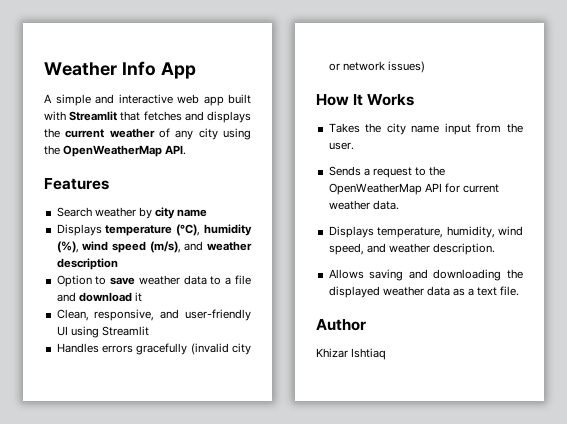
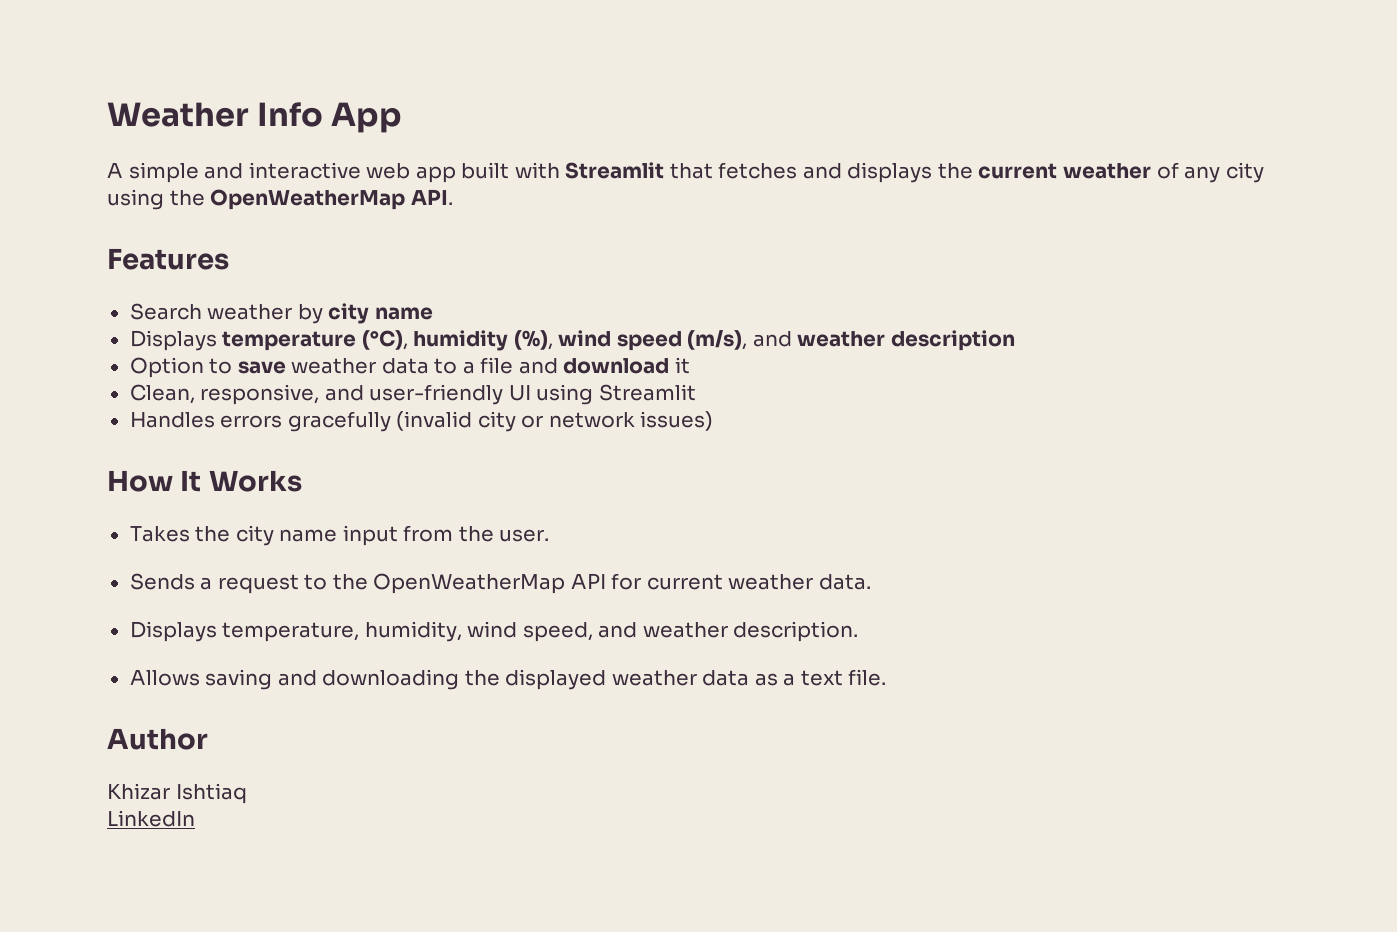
+ LinkedIn

